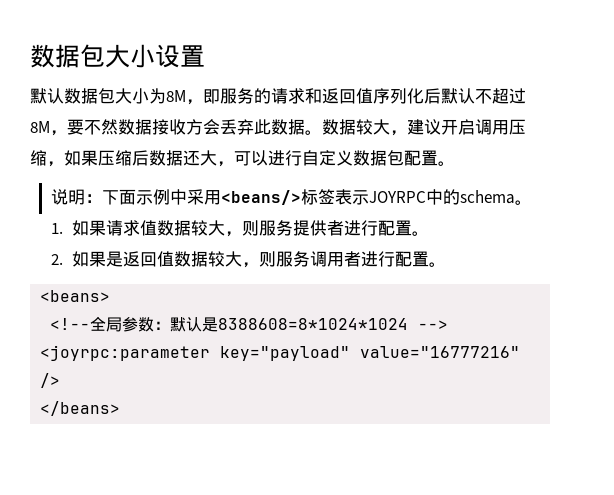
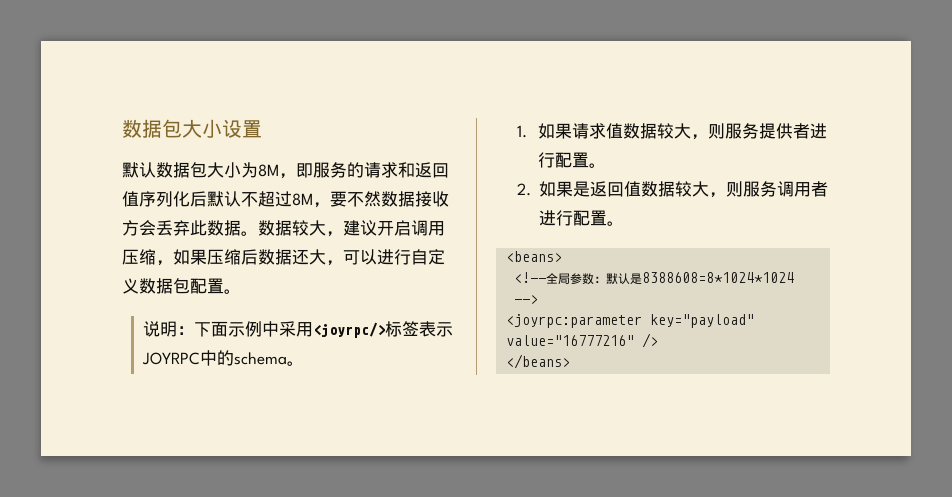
- 说明：下面示例中采用<beans/>标签表示JOYRPC中的schema。
+ 说明：下面示例中采用<joyrpc/>标签表示JOYRPC中的schema。

